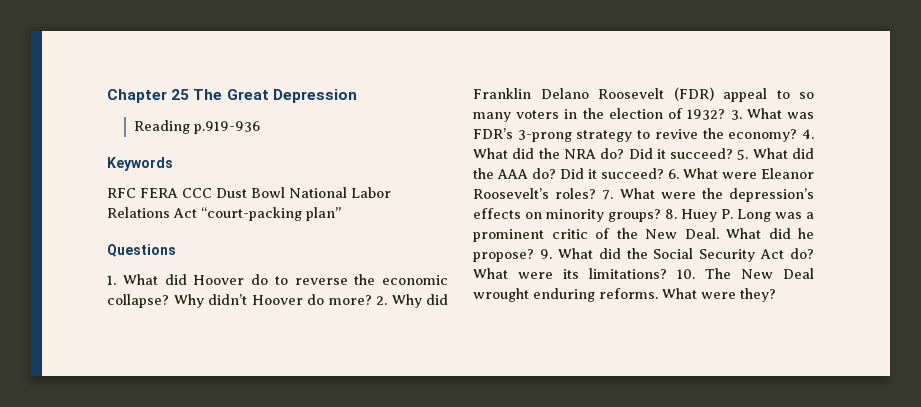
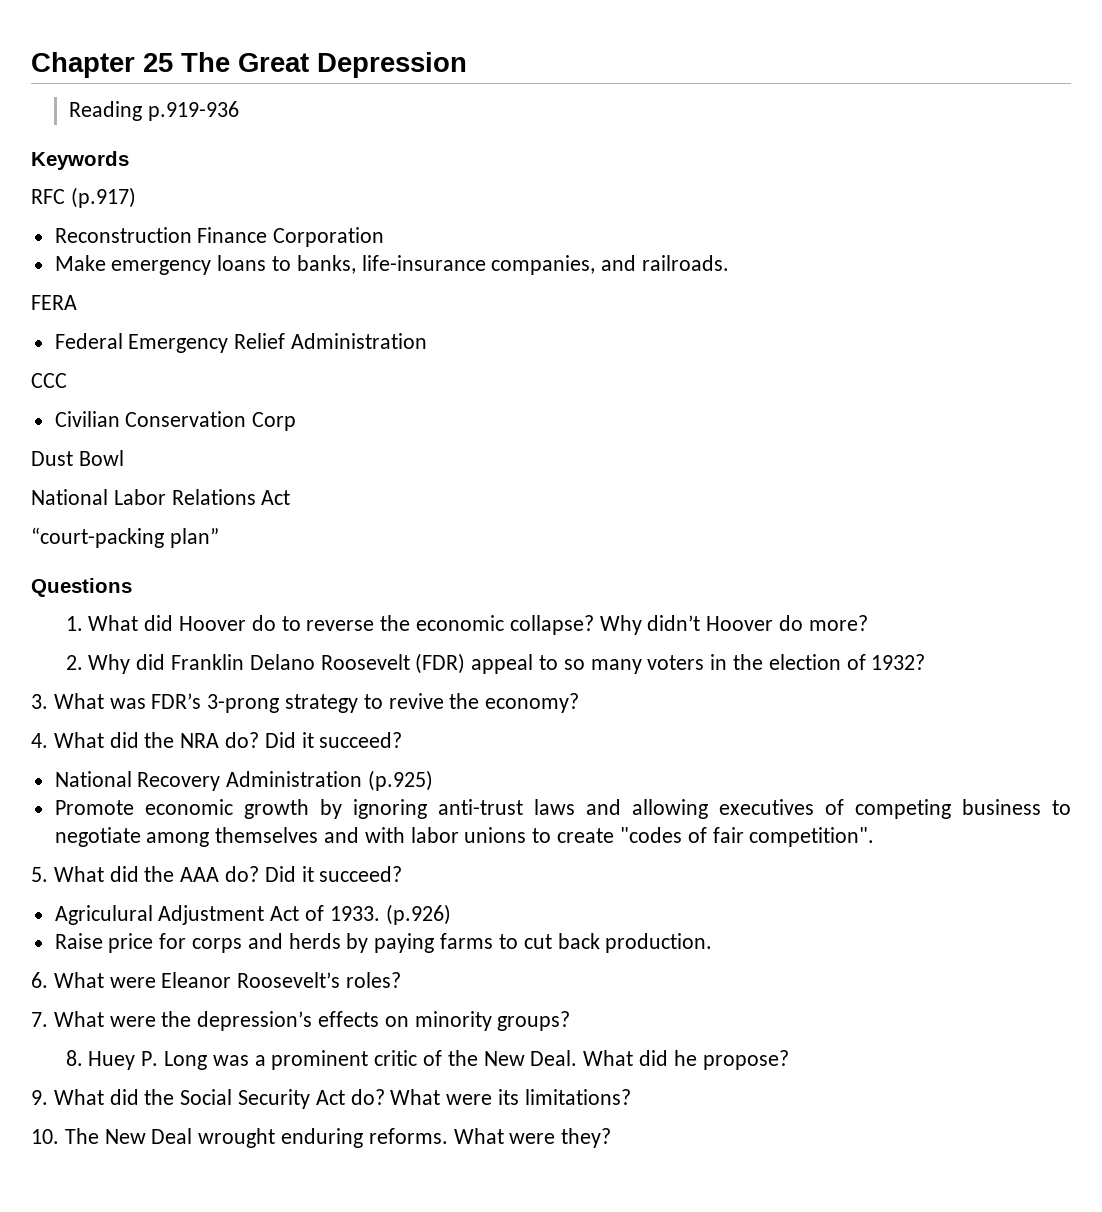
- RFC FERA CCC Dust Bowl National Labor Relations Act “court-packing plan”
+ RFC (p.917)
+ Reconstruction Finance Corporation
+ Make emergency loans to banks, life-insurance companies, and railroads.
+ FERA
+ Federal Emergency Relief Administration
+ CCC
+ Civilian Conservation Corp
+ Dust Bowl
+ National Labor Relations Act
+ “court-packing plan”
- Why didn’t Hoover do more? 2. Why did Franklin Delano Roosevelt (FDR) appeal to so many voters in the election of 1932? 3. What was FDR’s 3-prong strategy to revive the economy? 4. What did the NRA do? Did it succeed? 5. What did the AAA do? Did it succeed? 6. What were Eleanor Roosevelt’s roles? 7. What were the depression’s effects on minority groups? 8. Huey P. Long was a prominent critic of the New Deal.
+ Why didn’t Hoover do more?
+ 2. Why did Franklin Delano Roosevelt (FDR) appeal to so many voters in the election of 1932?
+ 3. What was FDR’s 3-prong strategy to revive the economy?
+ 4. What did the NRA do? Did it succeed?
+ National Recovery Administration (p.925)
+ Promote economic growth by ignoring anti-trust laws and allowing executives of competing business to negotiate among themselves and with labor unions to create "codes of fair competition".
+ 5. What did the AAA do? Did it succeed?
+ Agriculural Adjustment Act of 1933. (p.926)
+ Raise price for corps and herds by paying farms to cut back production.
+ 6. What were Eleanor Roosevelt’s roles?
+ 7. What were the depression’s effects on minority groups?
+ 8. Huey P. Long was a prominent critic of the New Deal.
- What did he propose? 9. What did the Social Security Act do?
+ What did he propose?
+ 9. What did the Social Security Act do?
- What were its limitations? 10. The New Deal wrought enduring reforms.
+ What were its limitations?
+ 10. The New Deal wrought enduring reforms.

